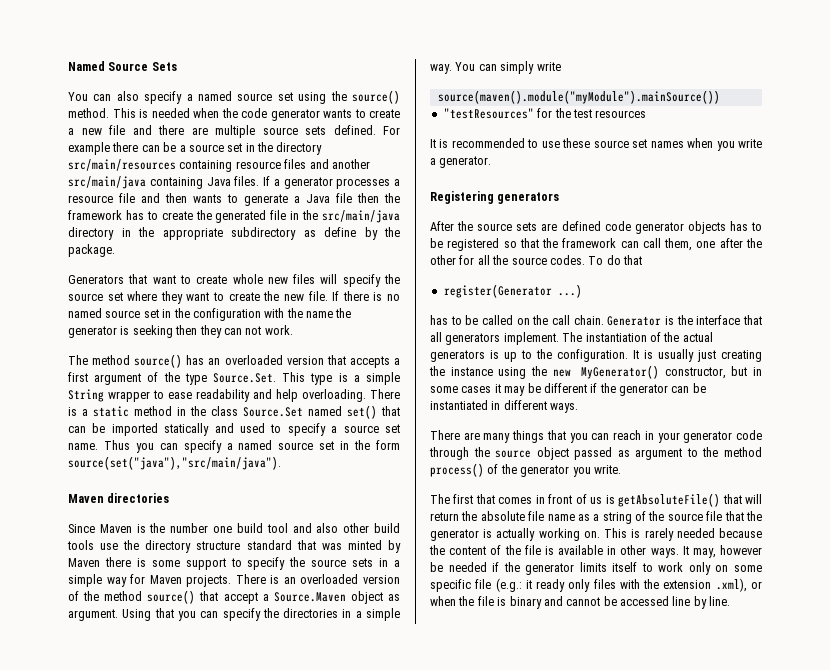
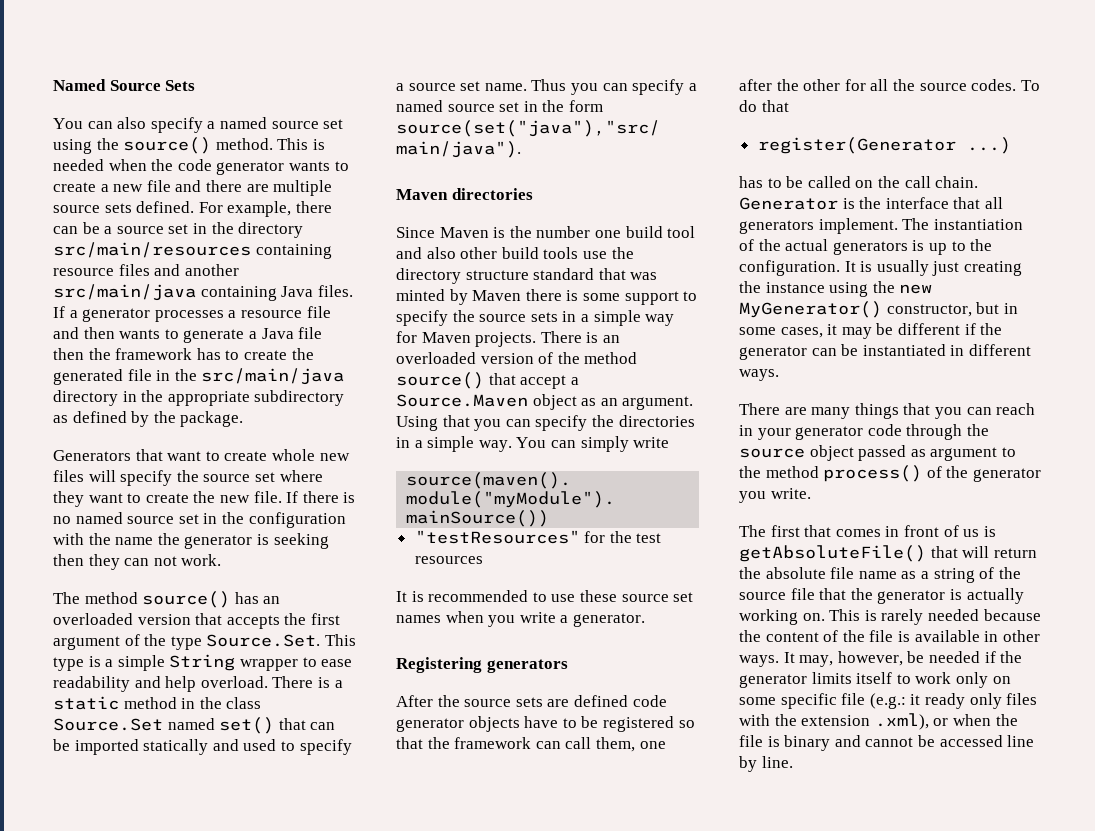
- For example there can be a source set in the directory src/main/resources containing resource files and another src/main/java containing Java files.
+ For example, there can be a source set in the directory src/main/resources containing resource files and another src/main/java containing Java files.
- If a generator processes a resource file and then wants to generate a Java file then the framework has to create the generated file in the src/main/java directory in the appropriate subdirectory as define by the package.
+ If a generator processes a resource file and then wants to generate a Java file then the framework has to create the generated file in the src/main/java directory in the appropriate subdirectory as defined by the package.
- The method source() has an overloaded version that accepts a first argument of the type Source.Set. This type is a simple String wrapper to ease readability and help overloading.
+ The method source() has an overloaded version that accepts the first argument of the type Source.Set. This type is a simple String wrapper to ease readability and help overload.
- There is an overloaded version of the method source() that accept a Source.Maven object as argument.
+ There is an overloaded version of the method source() that accept a Source.Maven object as an argument.
- After the source sets are defined code generator objects has to be registered so that the framework can call them, one after the other for all the source codes.
+ After the source sets are defined code generator objects have to be registered so that the framework can call them, one after the other for all the source codes.
- It is usually just creating the instance using the new MyGenerator() constructor, but in some cases it may be different if the generator can be instantiated in different ways.
+ It is usually just creating the instance using the new MyGenerator() constructor, but in some cases, it may be different if the generator can be instantiated in different ways.
- It may, however be needed if the generator limits itself to work only on some specific file (e.g.: it ready only files with the extension .xml), or when the file is binary and cannot be accessed line by line.
+ It may, however, be needed if the generator limits itself to work only on some specific file (e.g.: it ready only files with the extension .xml), or when the file is binary and cannot be accessed line by line.

